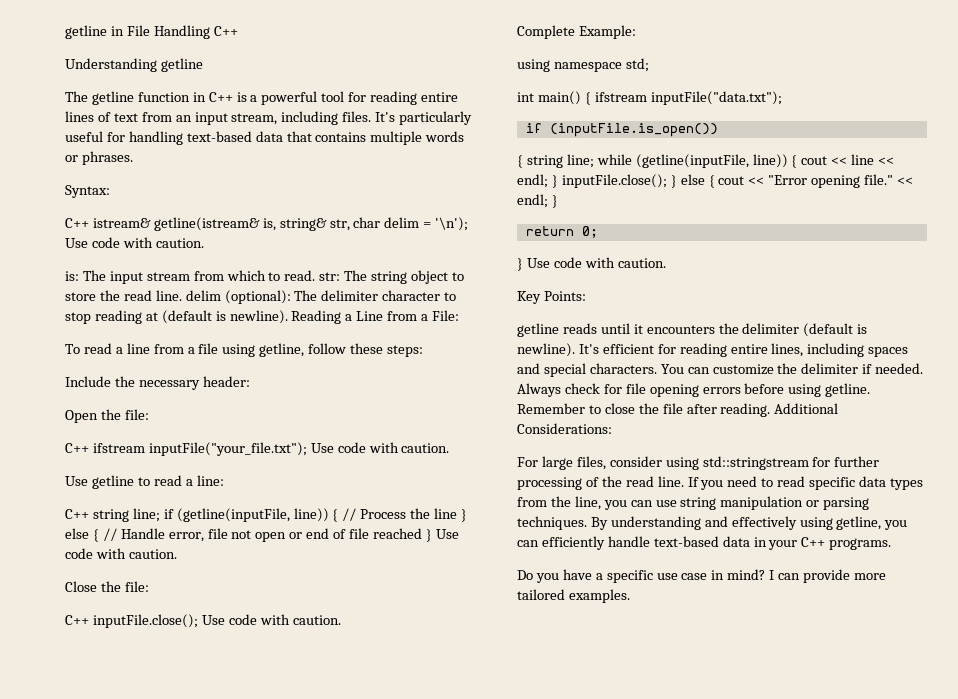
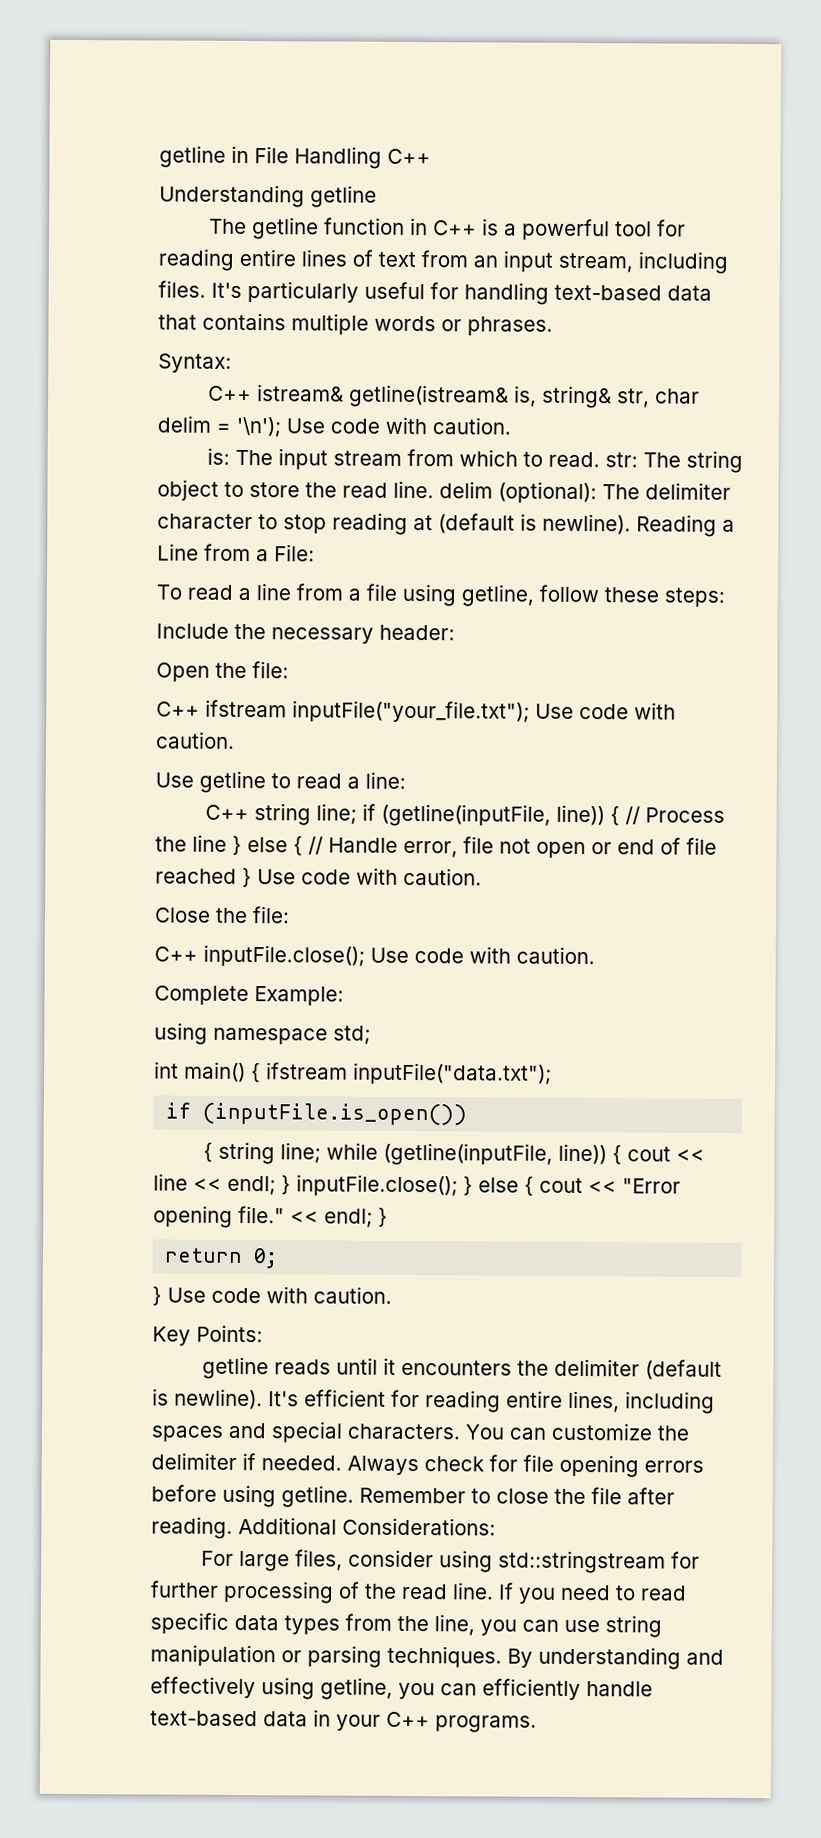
- Do you have a specific use case in mind? I can provide more tailored examples.

